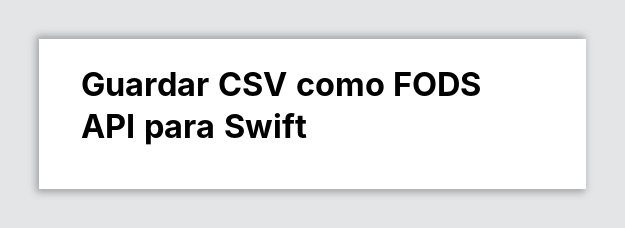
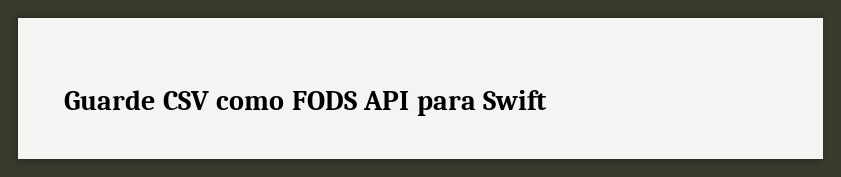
- Guardar CSV como FODS API para Swift
+ Guarde CSV como FODS API para Swift

